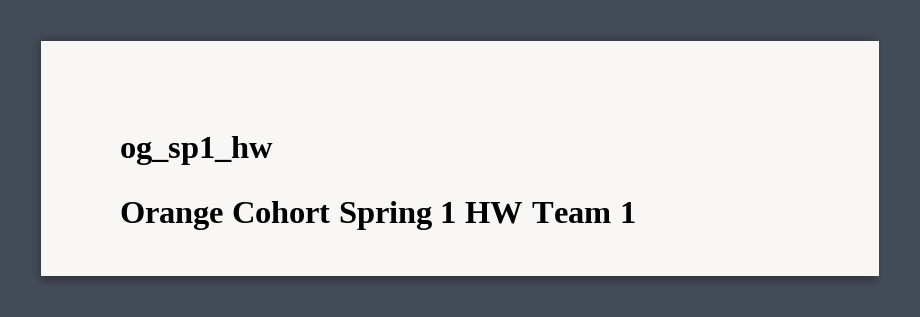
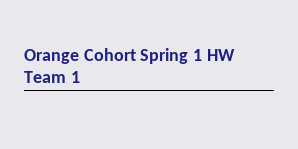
- og_sp1_hw

